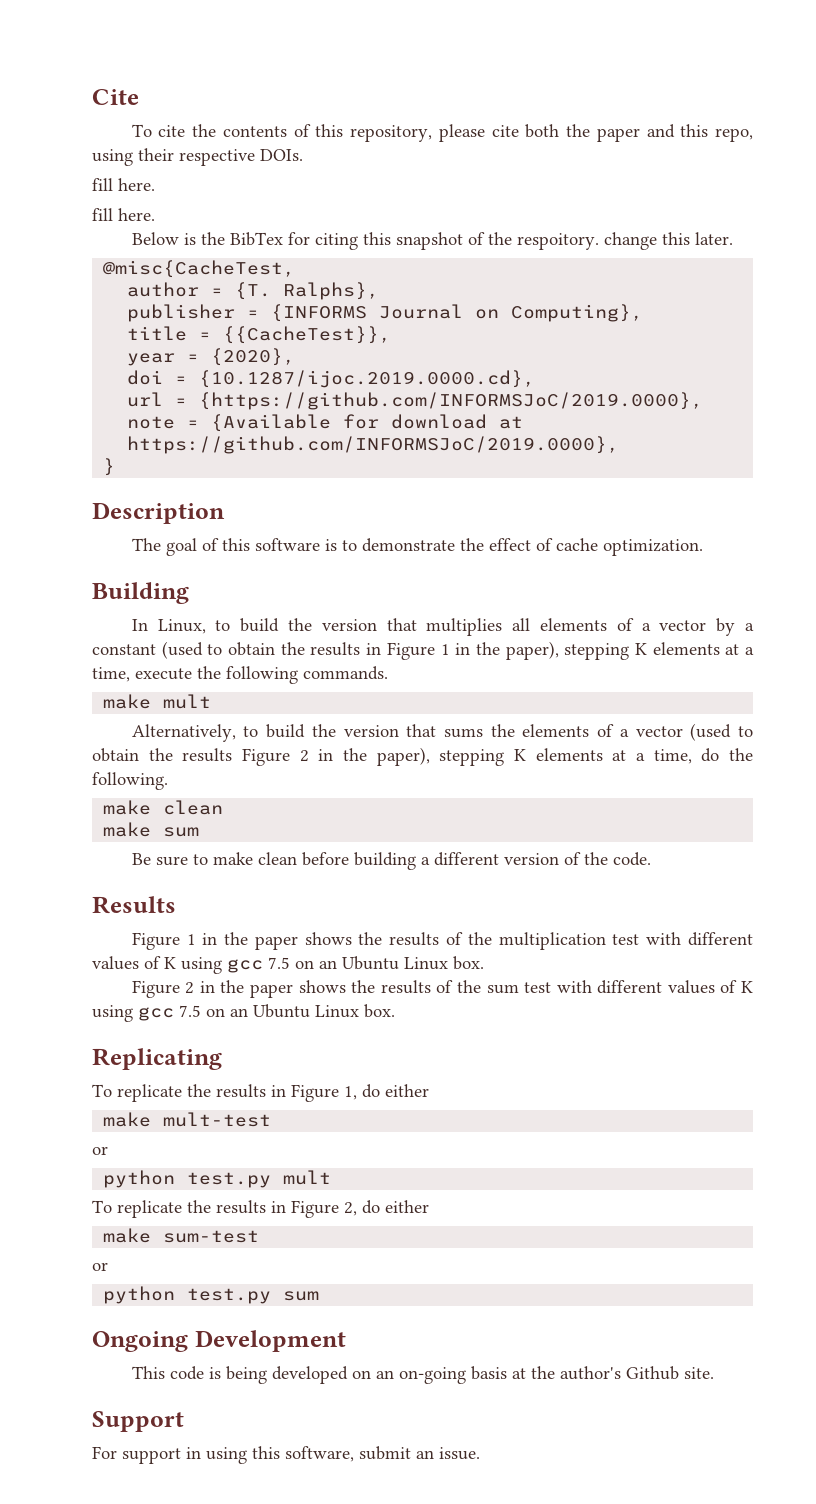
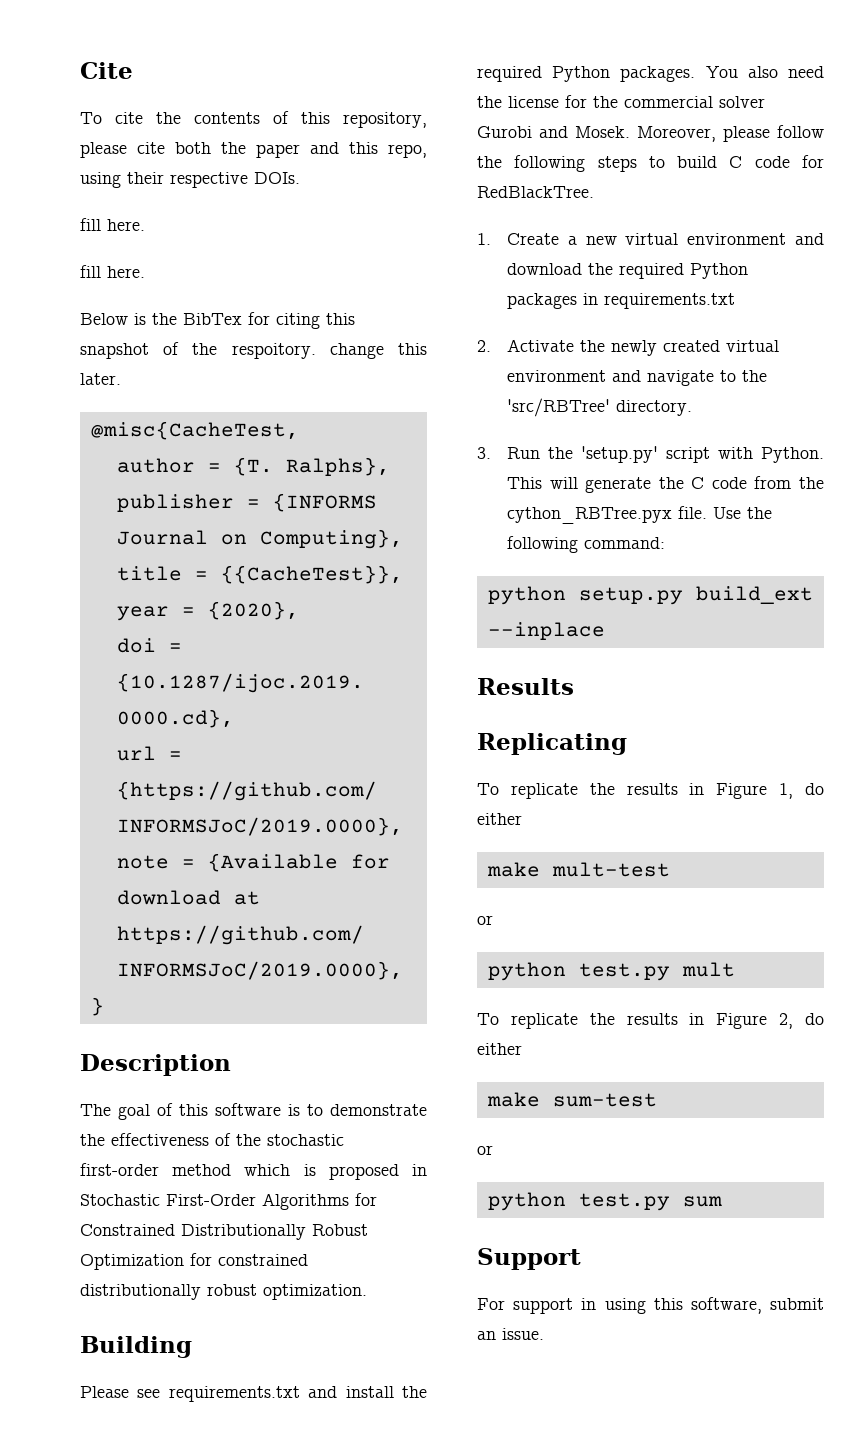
- The goal of this software is to demonstrate the effect of cache optimization.
+ The goal of this software is to demonstrate the effectiveness of the stochastic first-order method which is proposed in Stochastic First-Order Algorithms for Constrained Distributionally Robust Optimization for constrained distributionally robust optimization.
  Building
- In Linux, to build the version that multiplies all elements of a vector by a constant (used to obtain the results in Figure 1 in the paper), stepping K elements at a time, execute the following commands.
- make mult
- Alternatively, to build the version that sums the elements of a vector (used to obtain the results Figure 2 in the paper), stepping K elements at a time, do the following.
- make clean
- make sum
- Be sure to make clean before building a different version of the code.
+ Please see requirements.txt and install the required Python packages. You also need the license for the commercial solver Gurobi and Mosek. Moreover, please follow the following steps to build C code for RedBlackTree.
+ 1. Create a new virtual environment and download the required Python packages in requirements.txt
+ 2. Activate the newly created virtual environment and navigate to the 'src/RBTree' directory.
+ 3. Run the 'setup.py' script with Python. This will generate the C code from the cython_RBTree.pyx file. Use the following command:
+ python setup.py build_ext --inplace
  Results
- Figure 1 in the paper shows the results of the multiplication test with different values of K using gcc 7.5 on an Ubuntu Linux box.
- Figure 2 in the paper shows the results of the sum test with different values of K using gcc 7.5 on an Ubuntu Linux box.
- Ongoing Development
- This code is being developed on an on-going basis at the author's Github site.

